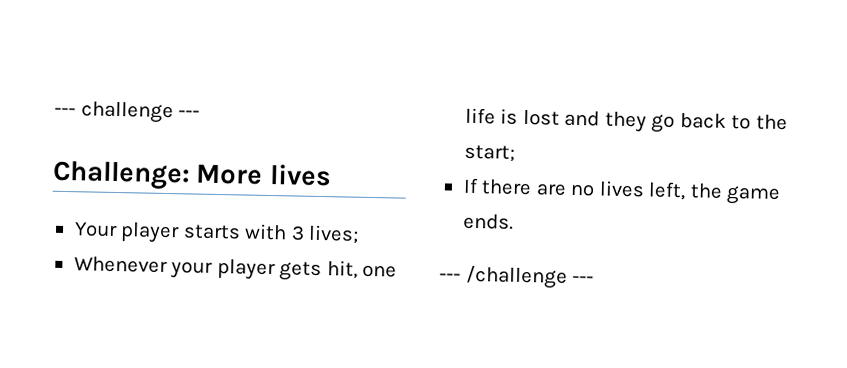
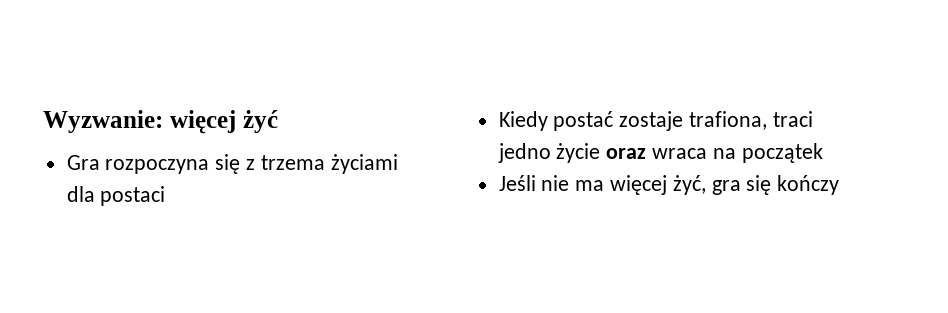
- --- challenge ---
- Challenge: More lives
- Your player starts with 3 lives;
- Whenever your player gets hit, one life is lost and they go back to the start;
- If there are no lives left, the game ends.
- --- /challenge ---
+ Wyzwanie: więcej żyć
+ Gra rozpoczyna się z trzema życiami dla postaci
+ Kiedy postać zostaje trafiona, traci jedno życie oraz wraca na początek
+ Jeśli nie ma więcej żyć, gra się kończy

